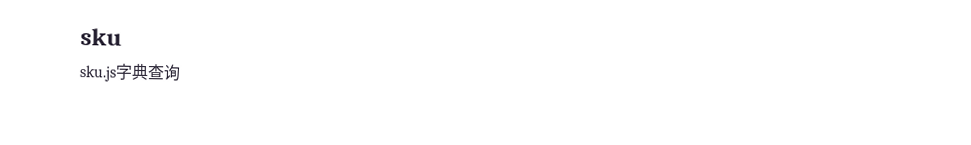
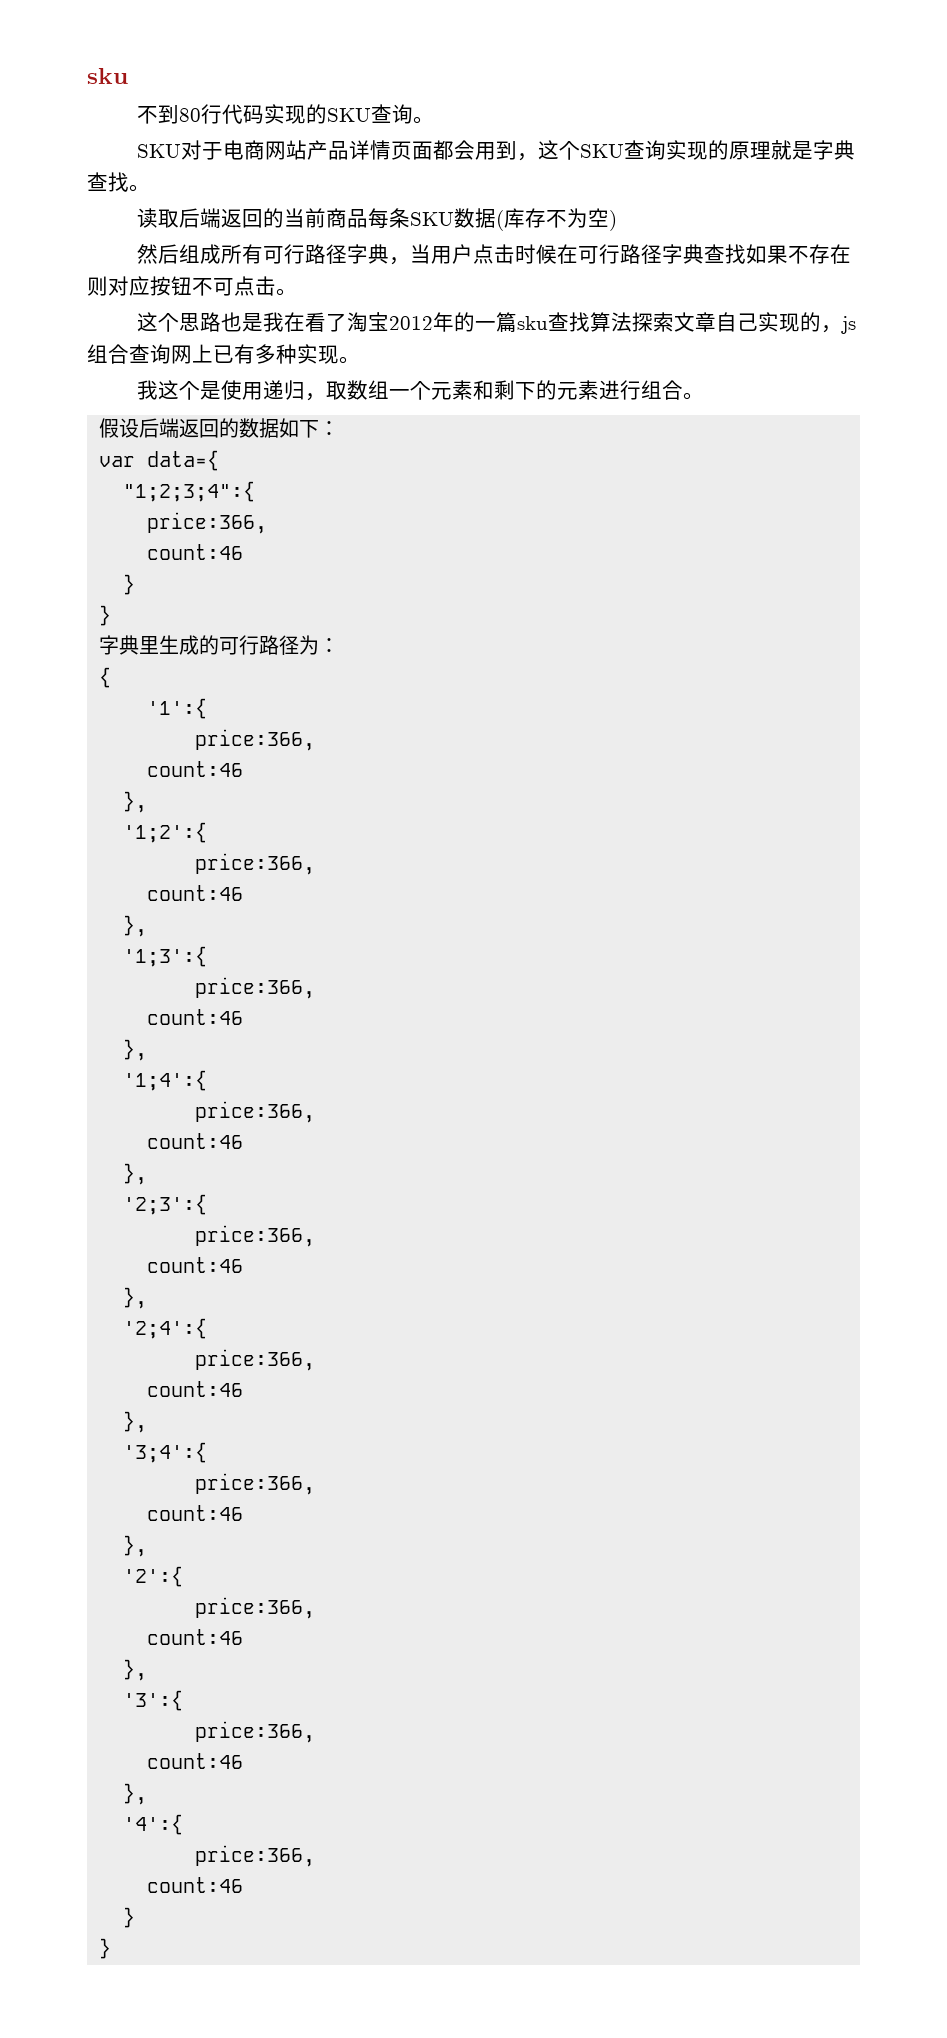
- sku.js字典查询
+ 不到80行代码实现的SKU查询。
+ SKU对于电商网站产品详情页面都会用到，这个SKU查询实现的原理就是字典查找。
+ 读取后端返回的当前商品每条SKU数据(库存不为空)
+ 然后组成所有可行路径字典，当用户点击时候在可行路径字典查找如果不存在则对应按钮不可点击。
+ 这个思路也是我在看了淘宝2012年的一篇sku查找算法探索文章自己实现的，js组合查询网上已有多种实现。
+ 我这个是使用递归，取数组一个元素和剩下的元素进行组合。
+ 假设后端返回的数据如下：
+ var data={
+ "1;2;3;4":{
+ price:366,
+ count:46
+ }
+ }
+ 字典里生成的可行路径为：
+ {
+ '1':{
+ price:366,
+ count:46
+ },
+ '1;2':{
+ price:366,
+ count:46
+ },
+ '1;3':{
+ price:366,
+ count:46
+ },
+ '1;4':{
+ price:366,
+ count:46
+ },
+ '2;3':{
+ price:366,
+ count:46
+ },
+ '2;4':{
+ price:366,
+ count:46
+ },
+ '3;4':{
+ price:366,
+ count:46
+ },
+ '2':{
+ price:366,
+ count:46
+ },
+ '3':{
+ price:366,
+ count:46
+ },
+ '4':{
+ price:366,
+ count:46
+ }
+ }

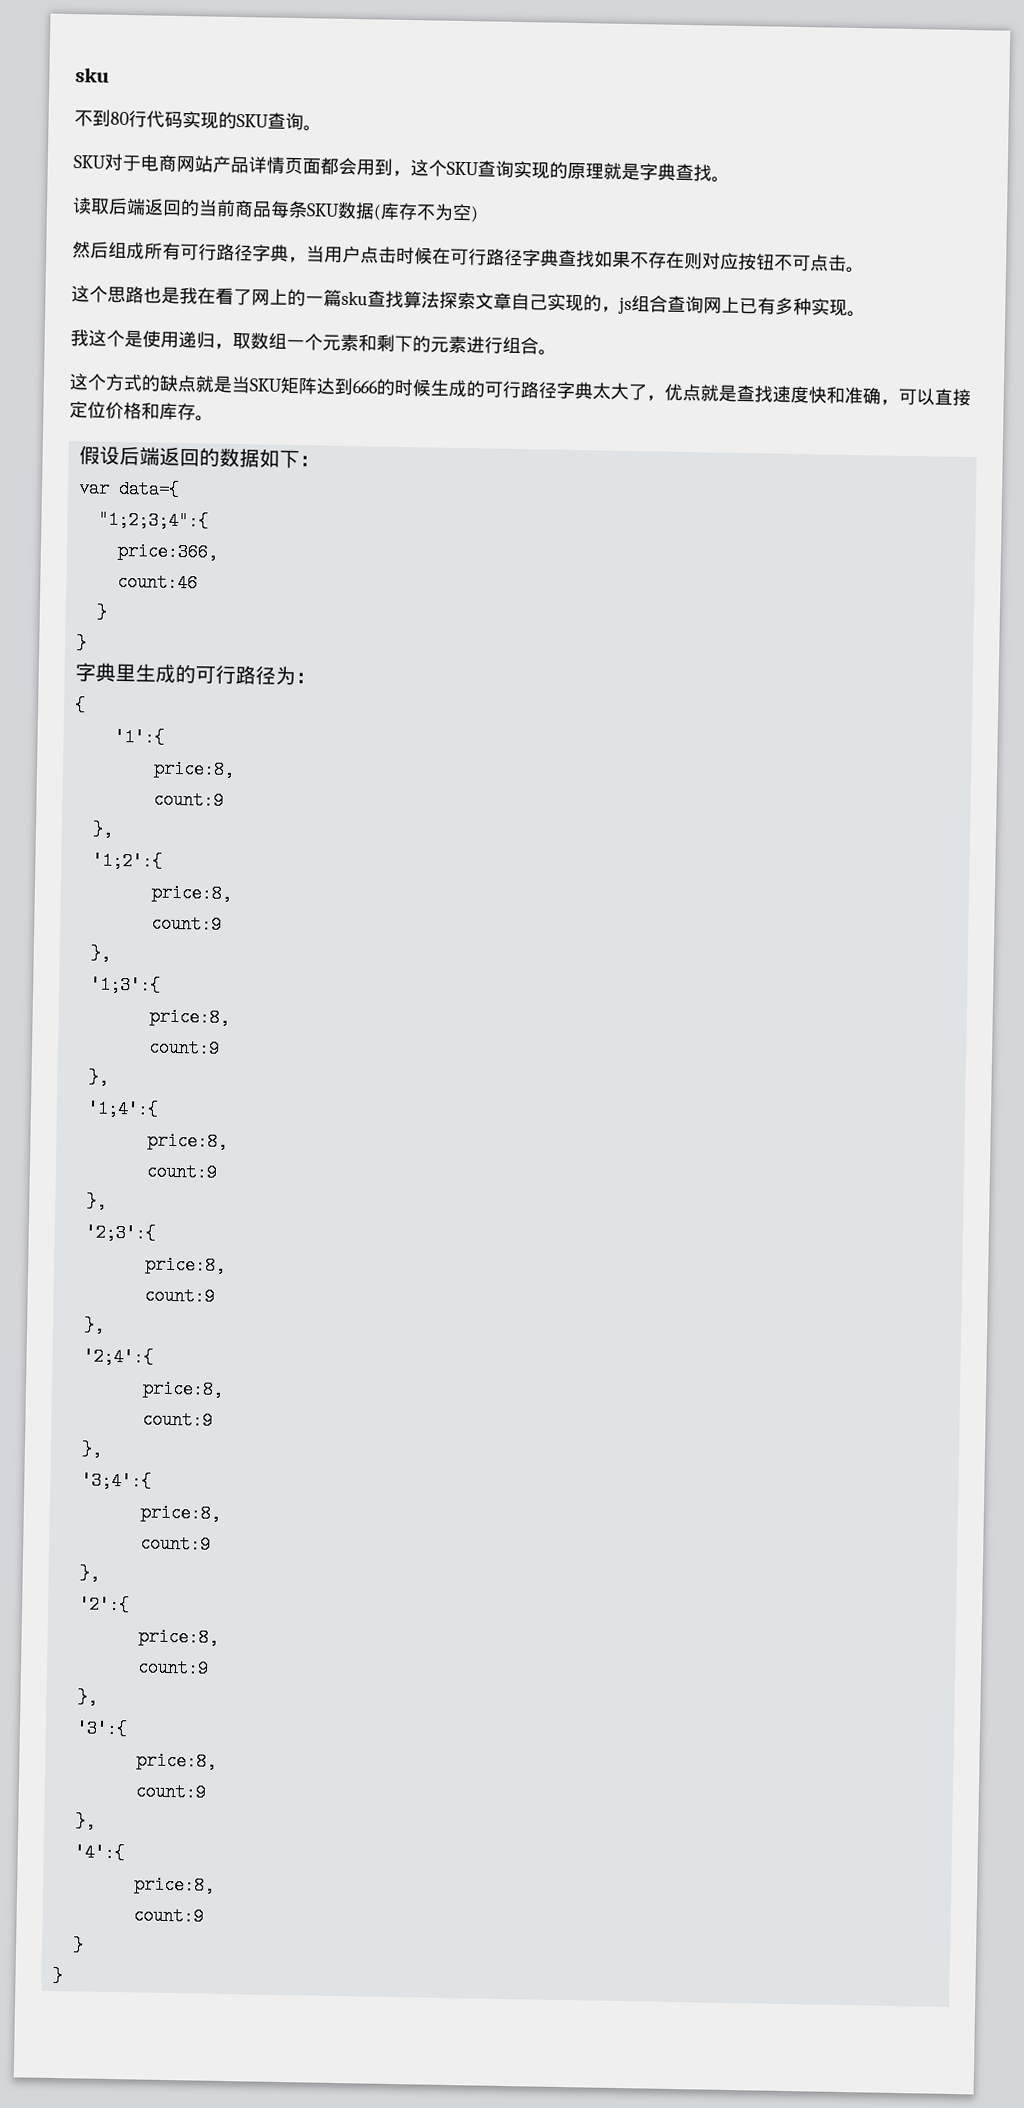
- 这个思路也是我在看了淘宝2012年的一篇sku查找算法探索文章自己实现的，js组合查询网上已有多种实现。
+ 这个思路也是我在看了网上的一篇sku查找算法探索文章自己实现的，js组合查询网上已有多种实现。
+ 这个方式的缺点就是当SKU矩阵达到666的时候生成的可行路径字典太大了，优点就是查找速度快和准确，可以直接定位价格和库存。
  '1':{
- price:366,
- count:46
+ price:8,
+ count:9
  '1;2':{
- price:366,
- count:46
+ price:8,
+ count:9
  '1;3':{
- price:366,
- count:46
+ price:8,
+ count:9
  '1;4':{
- price:366,
- count:46
+ price:8,
+ count:9
  '2;3':{
- price:366,
- count:46
+ price:8,
+ count:9
  '2;4':{
- price:366,
- count:46
+ price:8,
+ count:9
  '3;4':{
- price:366,
- count:46
+ price:8,
+ count:9
  '2':{
- price:366,
- count:46
+ price:8,
+ count:9
  '3':{
- price:366,
- count:46
+ price:8,
+ count:9
  '4':{
- price:366,
- count:46
+ price:8,
+ count:9

